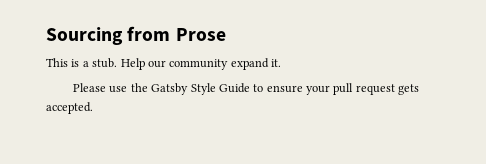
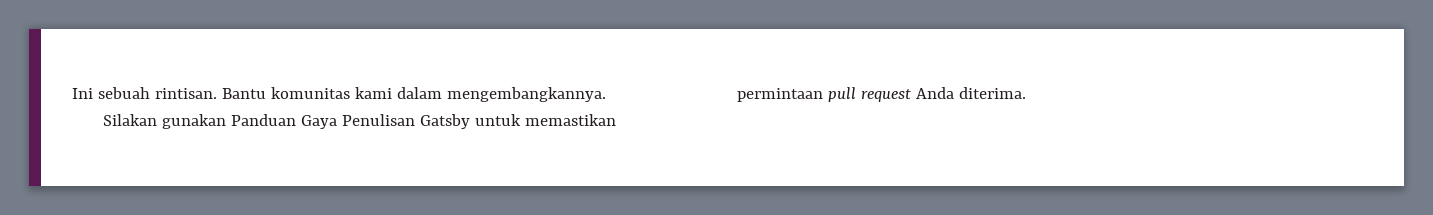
- Sourcing from Prose
- This is a stub. Help our community expand it.
- Please use the Gatsby Style Guide to ensure your pull request gets accepted.
+ Ini sebuah rintisan. Bantu komunitas kami dalam mengembangkannya.
+ Silakan gunakan Panduan Gaya Penulisan Gatsby untuk memastikan permintaan pull request Anda diterima.

